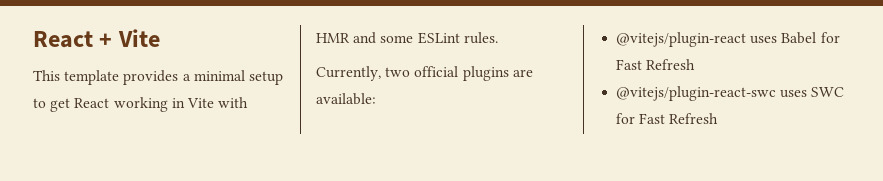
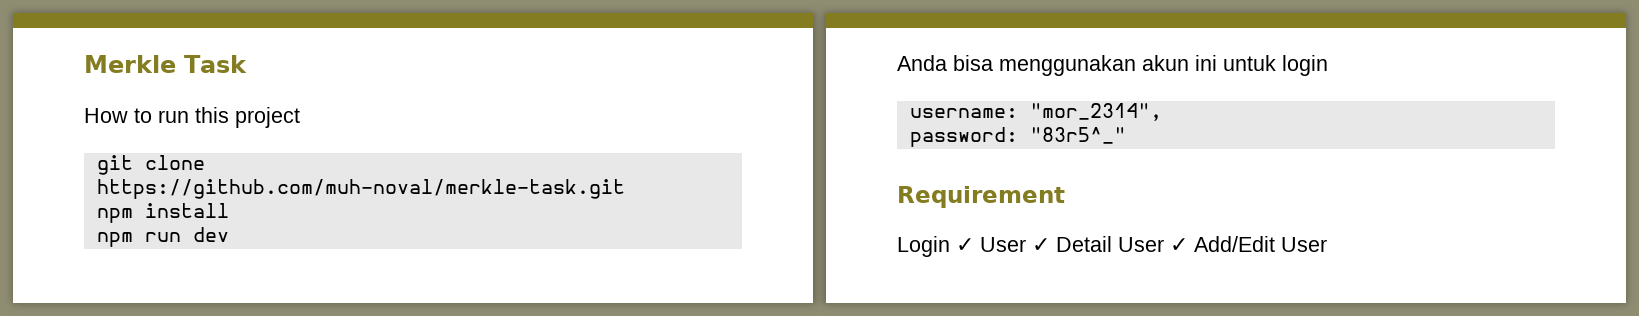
- React + Vite
- This template provides a minimal setup to get React working in Vite with HMR and some ESLint rules.
- Currently, two official plugins are available:
- @vitejs/plugin-react uses Babel for Fast Refresh
- @vitejs/plugin-react-swc uses SWC for Fast Refresh
+ Merkle Task
+ How to run this project
+ git clone https://github.com/muh-noval/merkle-task.git
+ npm install
+ npm run dev
+ Anda bisa menggunakan akun ini untuk login
+ username: "mor_2314",
+ password: "83r5^_"
+ Requirement
+ Login ✓ User ✓ Detail User ✓ Add/Edit User

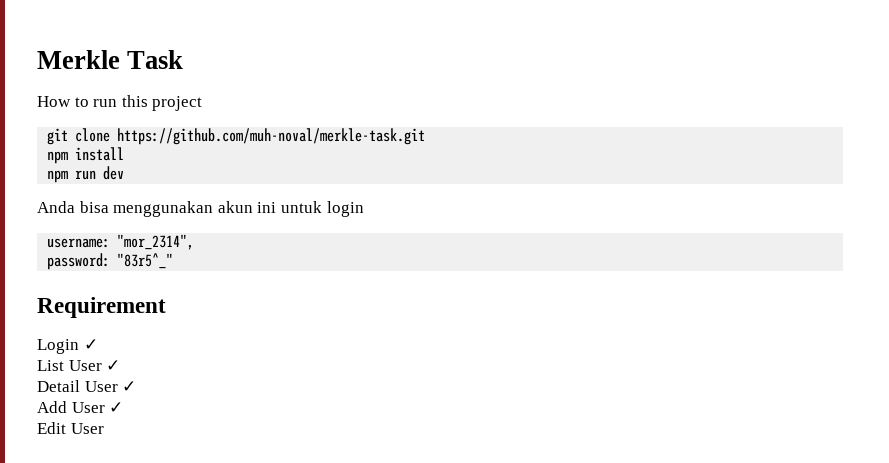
- Login ✓ User ✓ Detail User ✓ Add/Edit User
+ Login ✓
+ List User ✓
+ Detail User ✓
+ Add User ✓
+ Edit User

